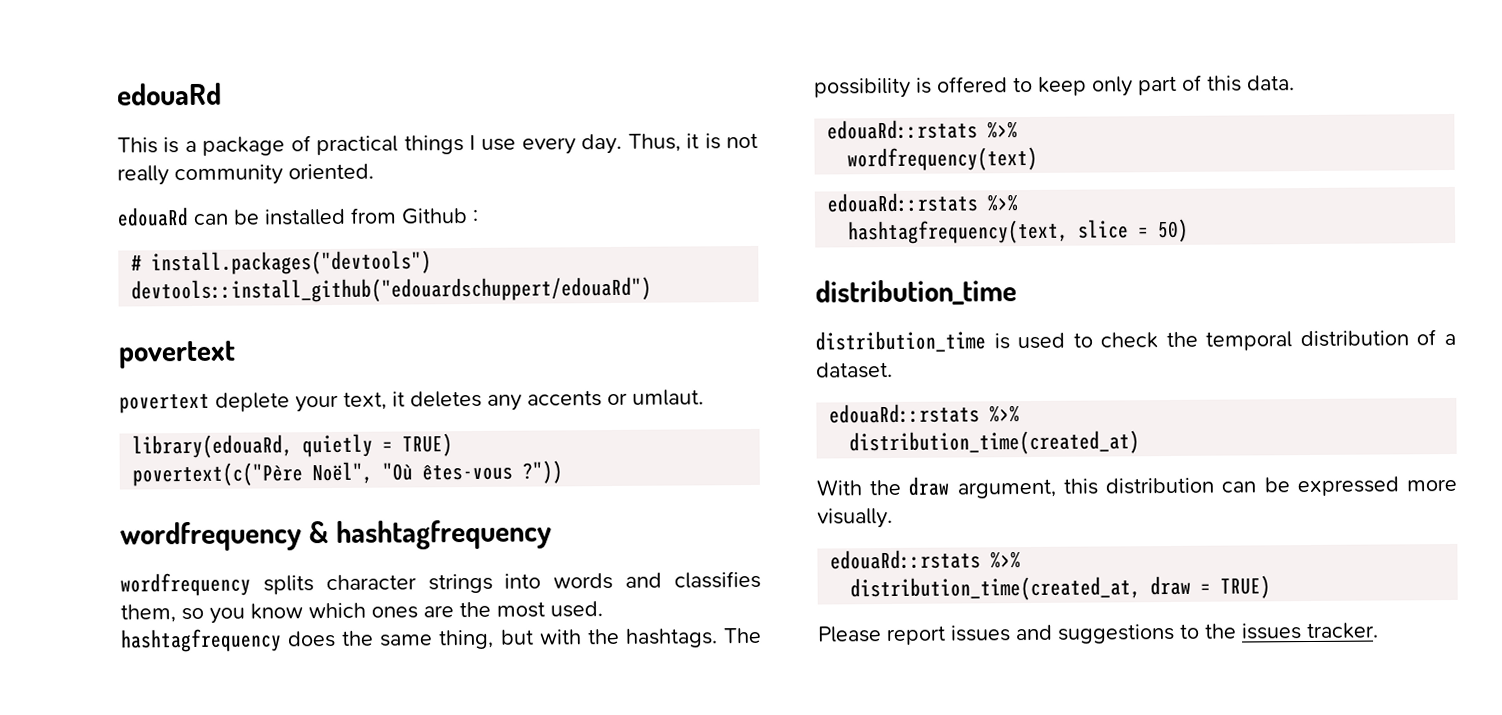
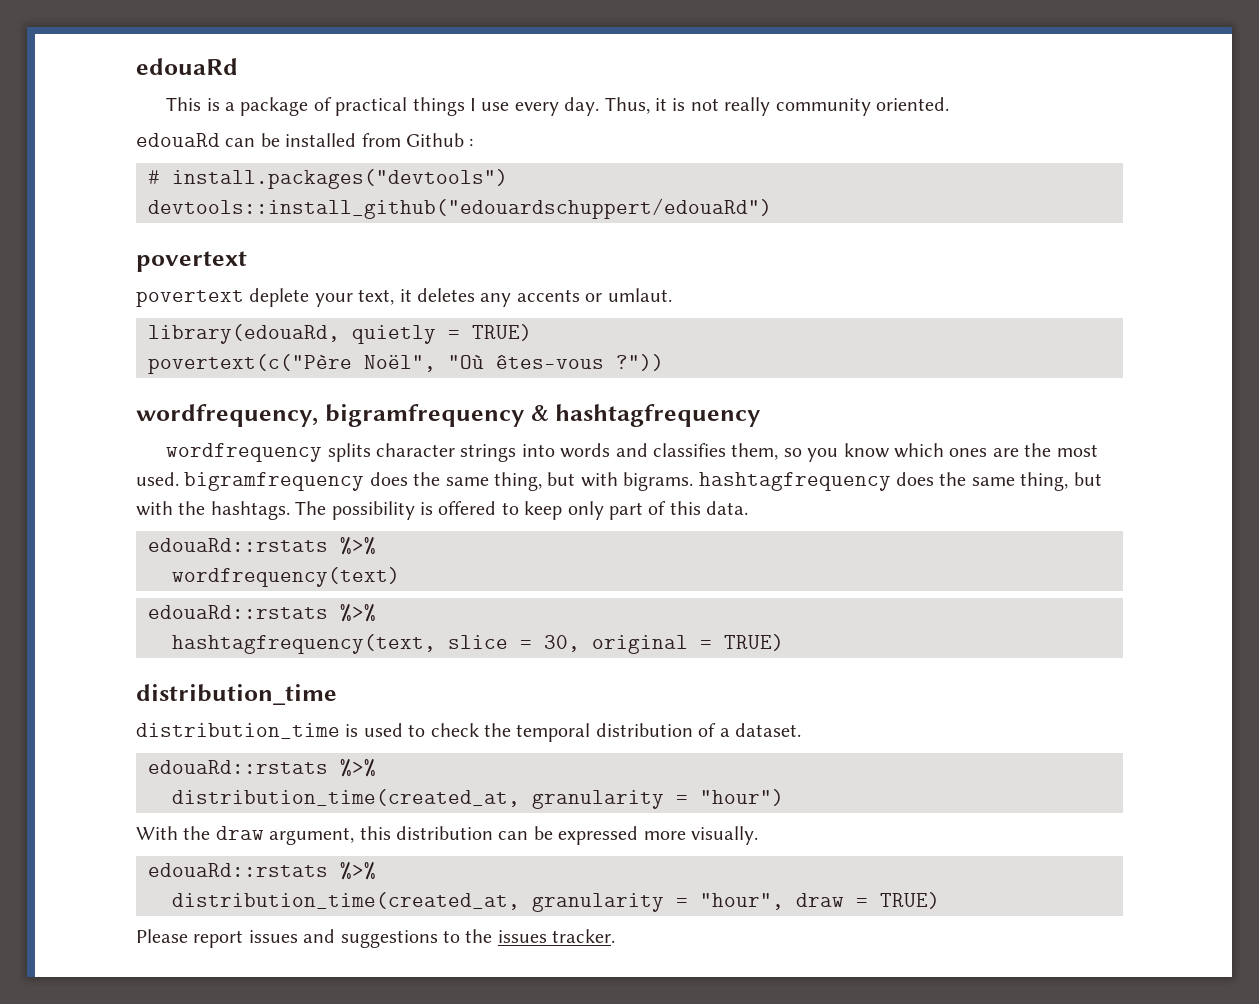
- wordfrequency & hashtagfrequency
+ wordfrequency, bigramfrequency & hashtagfrequency
- wordfrequency splits character strings into words and classifies them, so you know which ones are the most used. hashtagfrequency does the same thing, but with the hashtags.
+ wordfrequency splits character strings into words and classifies them, so you know which ones are the most used. bigramfrequency does the same thing, but with bigrams. hashtagfrequency does the same thing, but with the hashtags.
- hashtagfrequency(text, slice = 50)
+ hashtagfrequency(text, slice = 30, original = TRUE)
- distribution_time(created_at)
+ distribution_time(created_at, granularity = "hour")
- distribution_time(created_at, draw = TRUE)
+ distribution_time(created_at, granularity = "hour", draw = TRUE)

